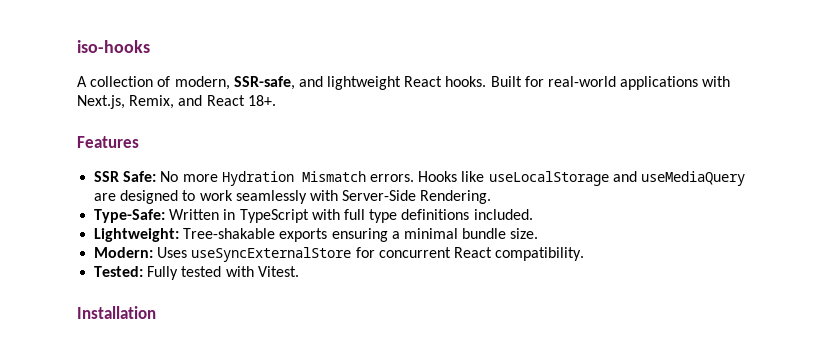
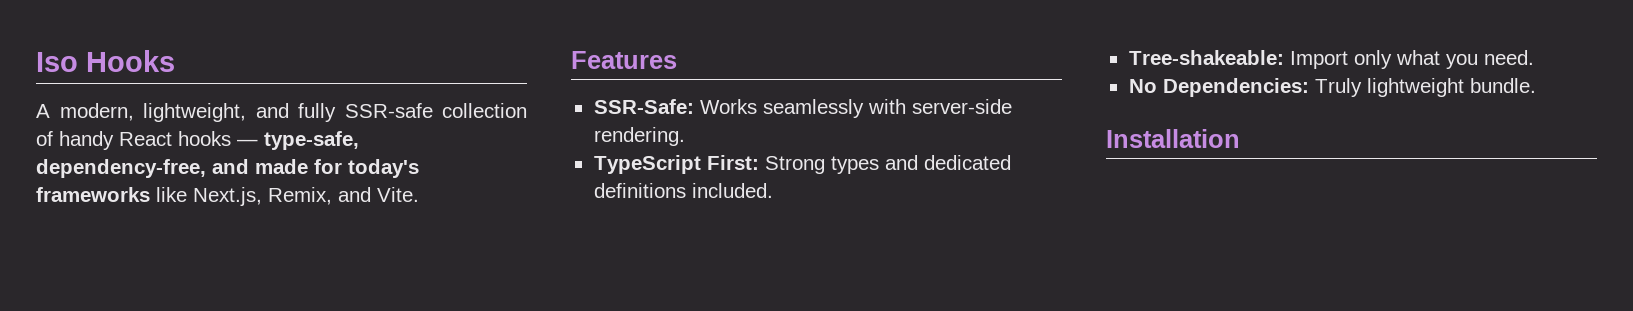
- iso-hooks
+ Iso Hooks
- A collection of modern, SSR-safe, and lightweight React hooks. Built for real-world applications with Next.js, Remix, and React 18+.
+ A modern, lightweight, and fully SSR-safe collection of handy React hooks — type-safe, dependency-free, and made for today's frameworks like Next.js, Remix, and Vite.
- SSR Safe: No more Hydration Mismatch errors. Hooks like useLocalStorage and useMediaQuery are designed to work seamlessly with Server-Side Rendering.
- Type-Safe: Written in TypeScript with full type definitions included.
- Lightweight: Tree-shakable exports ensuring a minimal bundle size.
- Modern: Uses useSyncExternalStore for concurrent React compatibility.
- Tested: Fully tested with Vitest.
+ SSR-Safe: Works seamlessly with server-side rendering.
+ TypeScript First: Strong types and dedicated definitions included.
+ Tree-shakeable: Import only what you need.
+ No Dependencies: Truly lightweight bundle.

